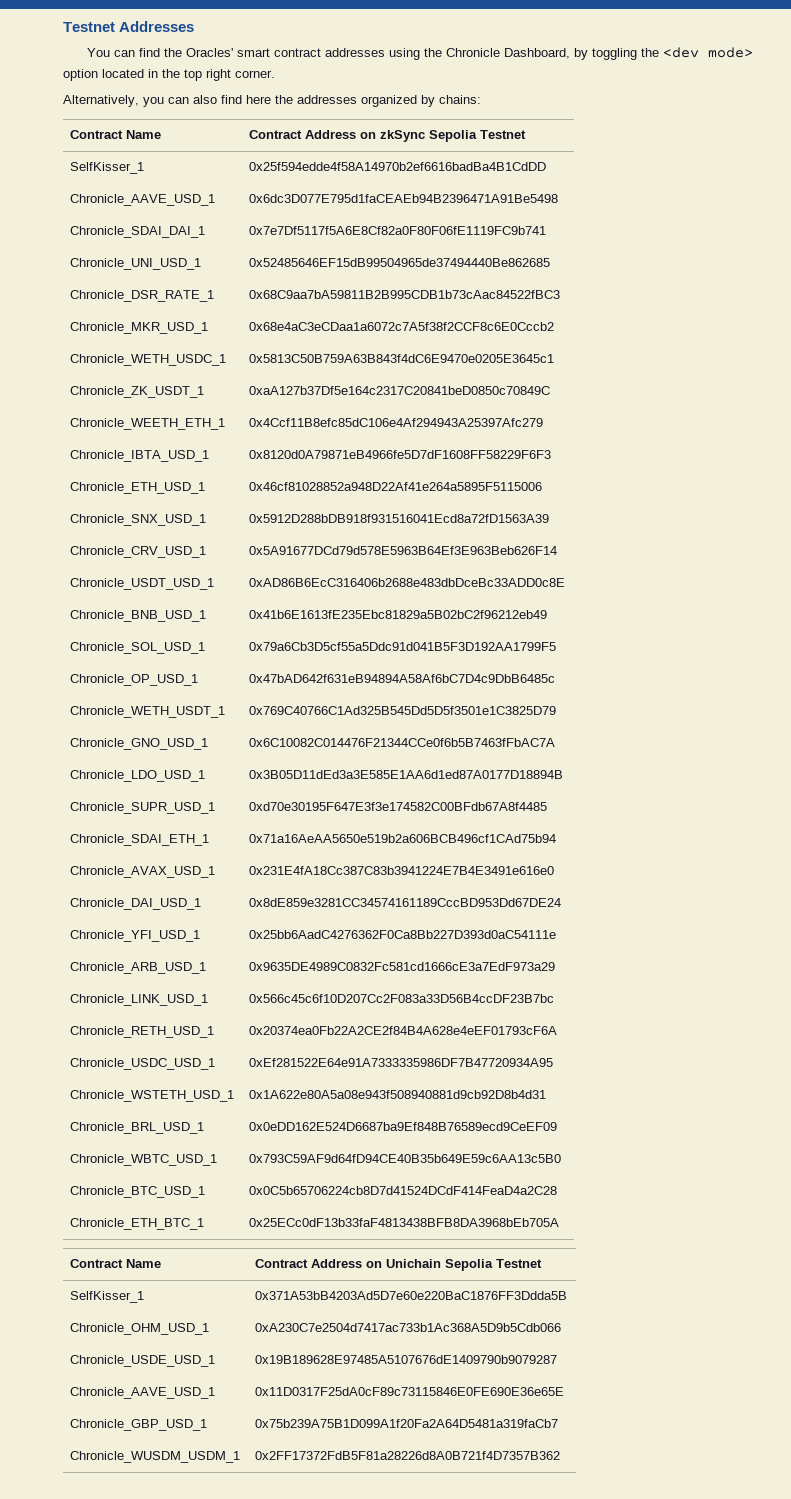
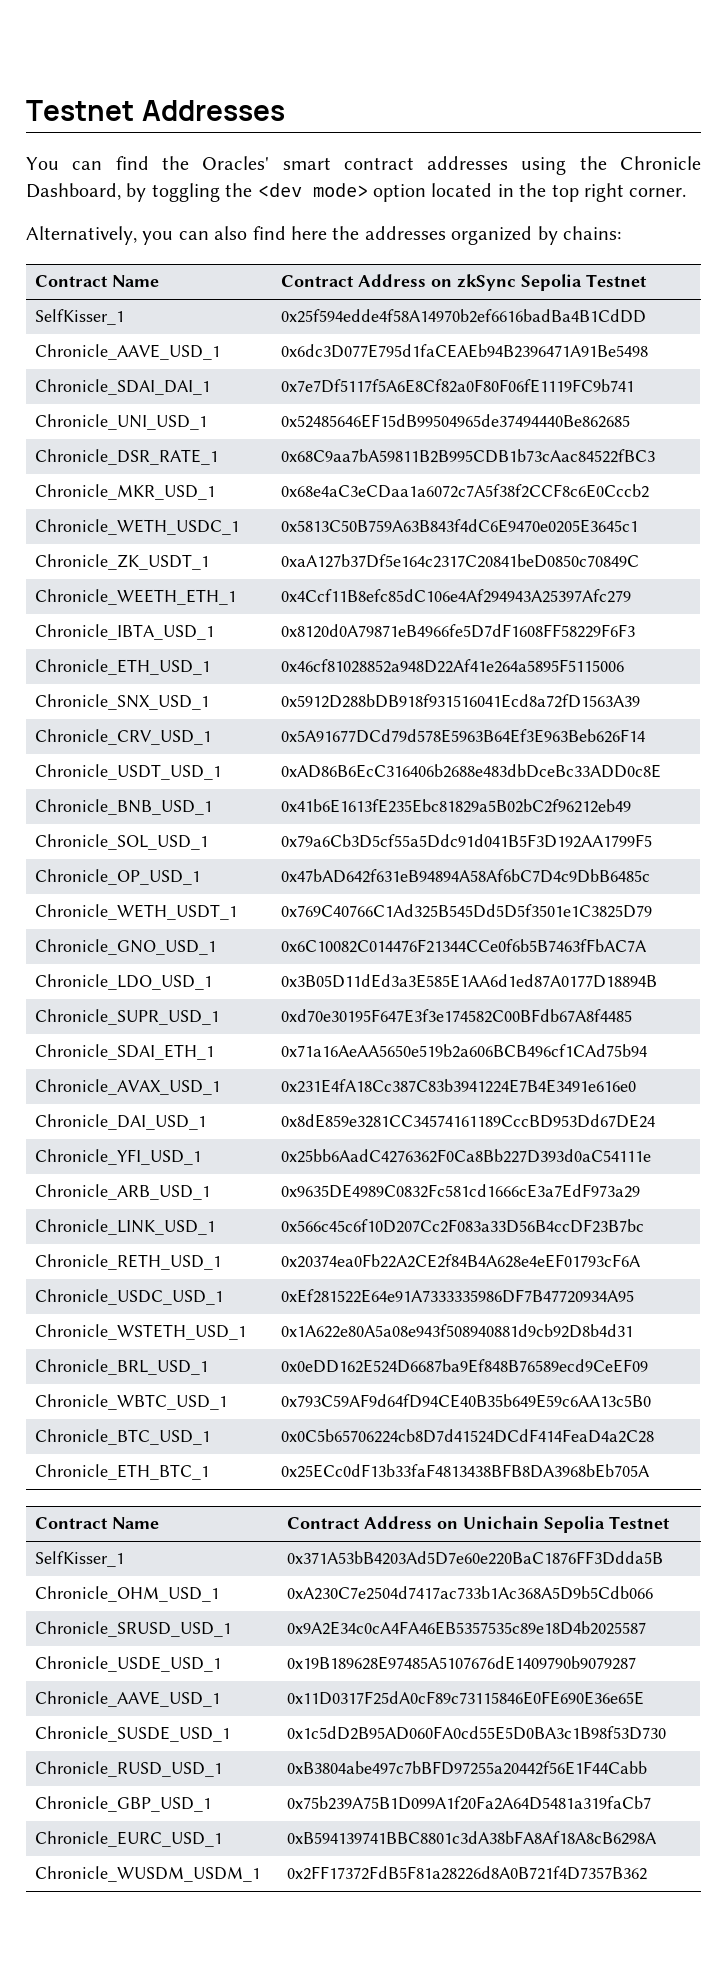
+ Chronicle_SRUSD_USD_1 | 0x9A2E34c0cA4FA46EB5357535c89e18D4b2025587
+ Chronicle_SUSDE_USD_1 | 0x1c5dD2B95AD060FA0cd55E5D0BA3c1B98f53D730
+ Chronicle_RUSD_USD_1 | 0xB3804abe497c7bBFD97255a20442f56E1F44Cabb
+ Chronicle_EURC_USD_1 | 0xB594139741BBC8801c3dA38bFA8Af18A8cB6298A

